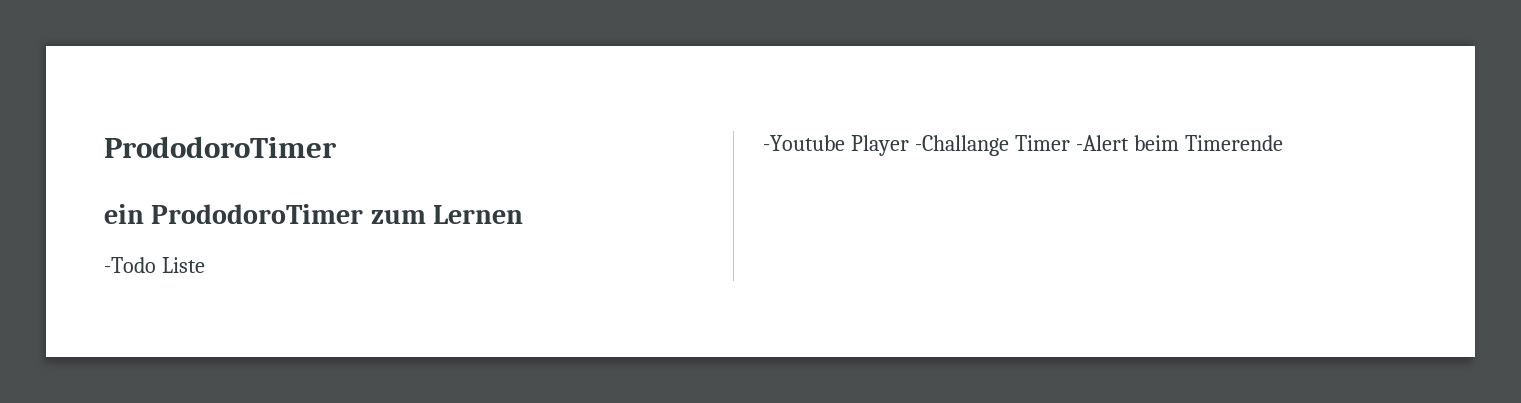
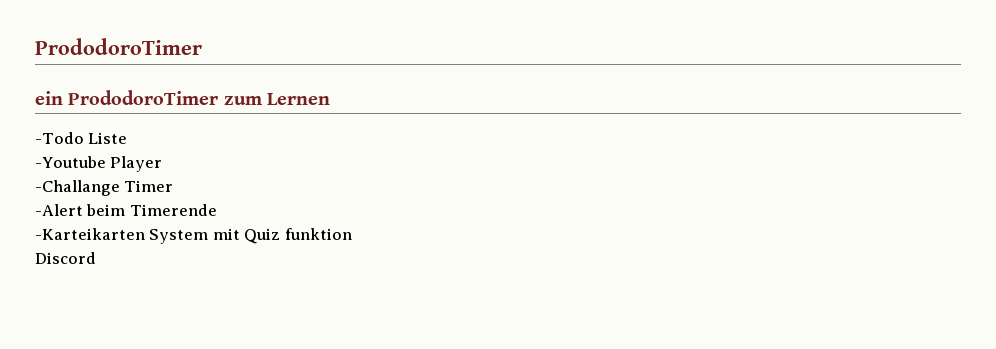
- -Youtube Player -Challange Timer -Alert beim Timerende
+ -Youtube Player
+ -Challange Timer
+ -Alert beim Timerende
+ -Karteikarten System mit Quiz funktion
+ Discord

